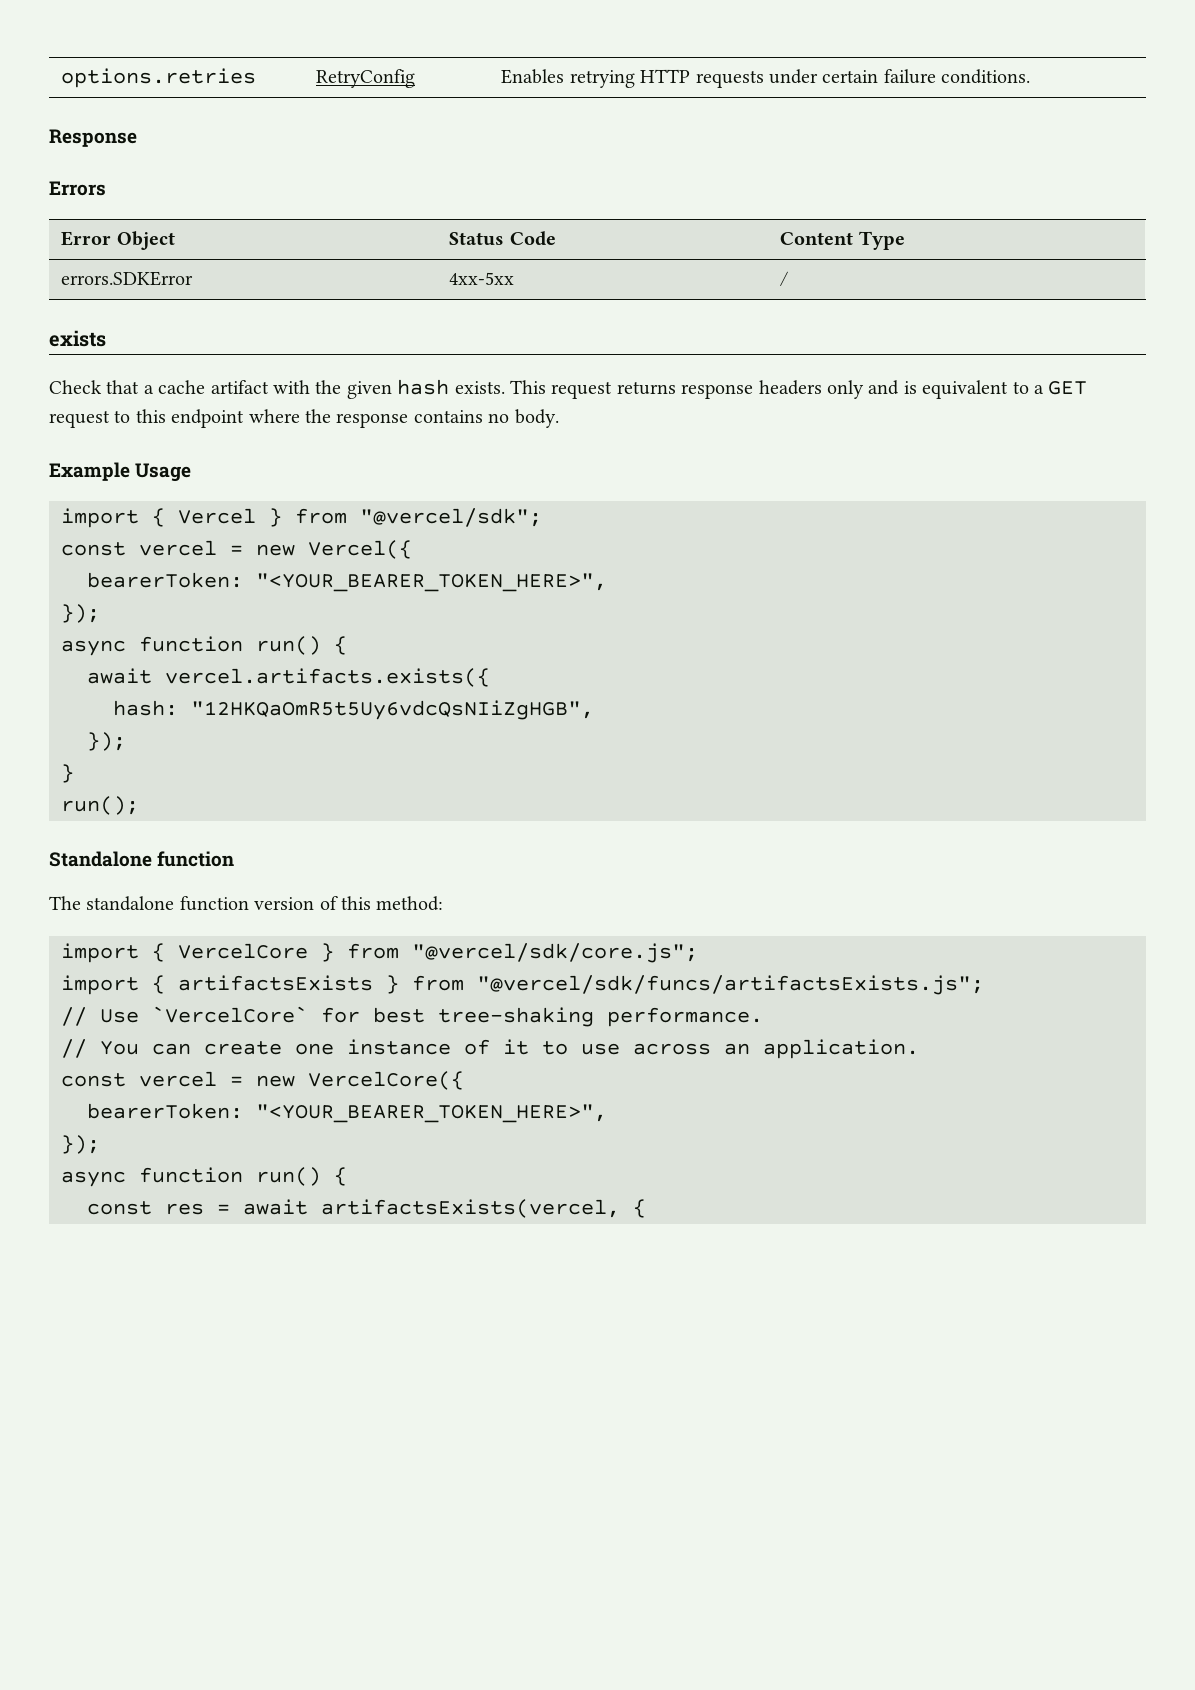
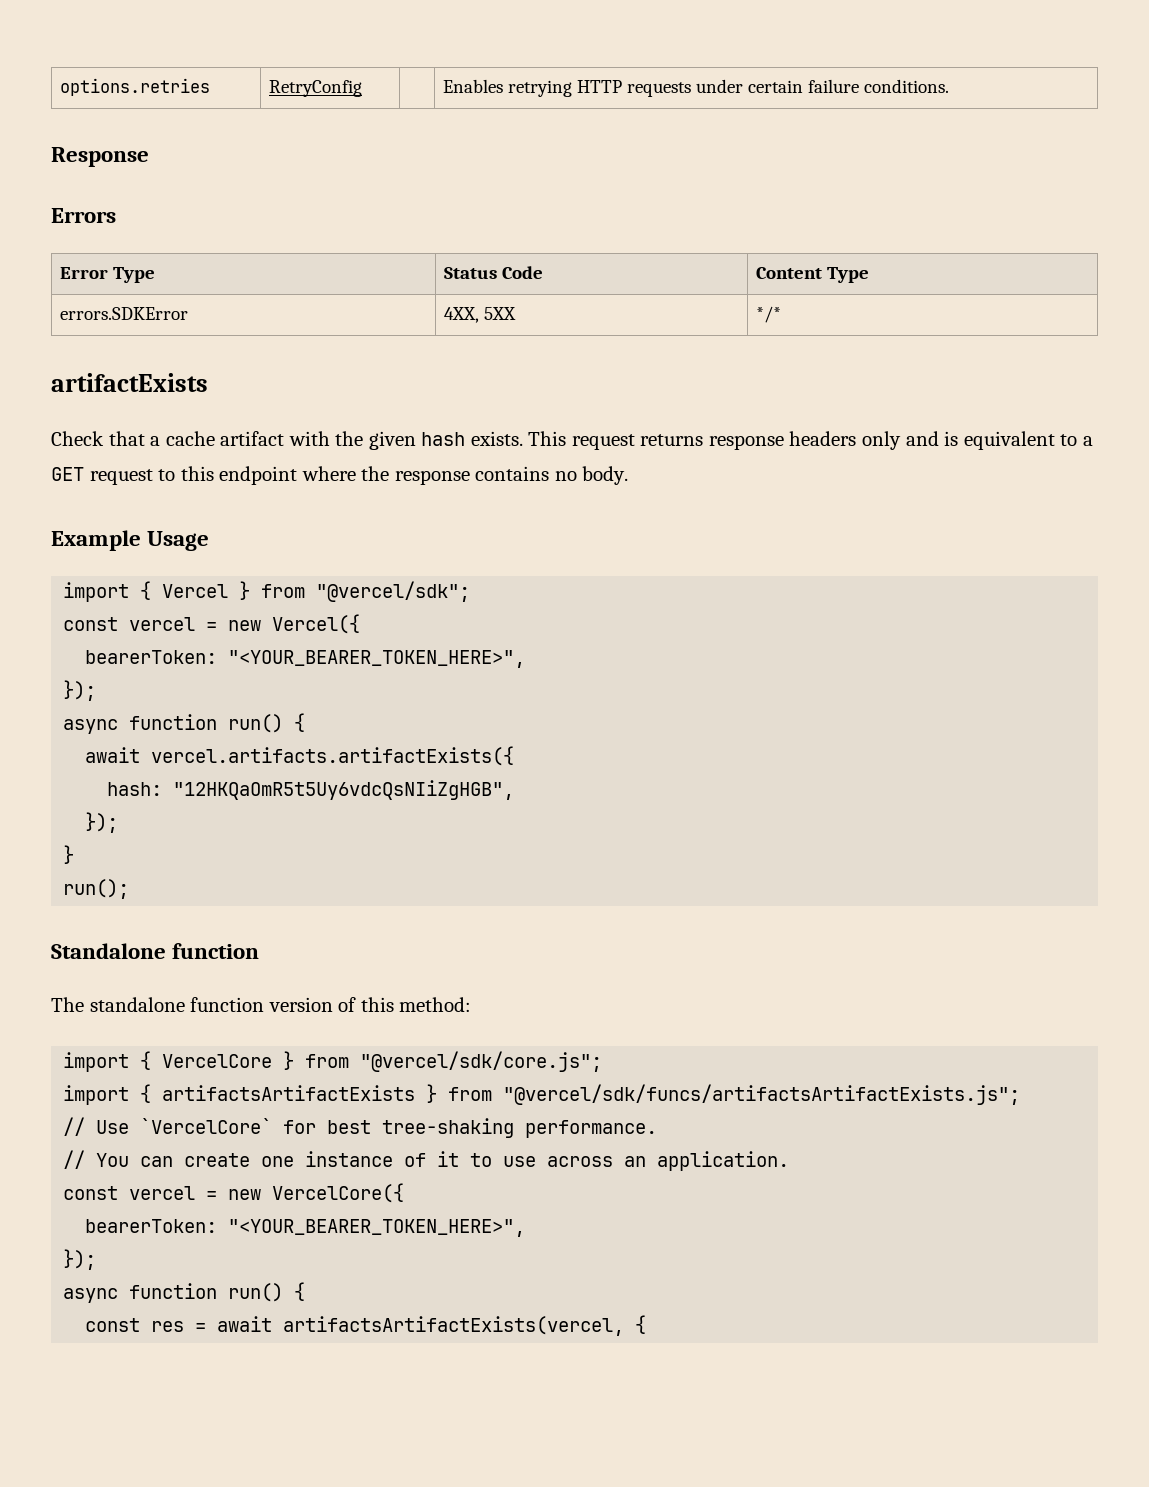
- Error Object | Status Code | Content Type
+ Error Type | Status Code | Content Type
- errors.SDKError | 4xx-5xx | /
- exists
+ errors.SDKError | 4XX, 5XX | */*
+ artifactExists
- await vercel.artifacts.exists({
+ await vercel.artifacts.artifactExists({
- import { artifactsExists } from "@vercel/sdk/funcs/artifactsExists.js";
+ import { artifactsArtifactExists } from "@vercel/sdk/funcs/artifactsArtifactExists.js";
- const res = await artifactsExists(vercel, {
+ const res = await artifactsArtifactExists(vercel, {

